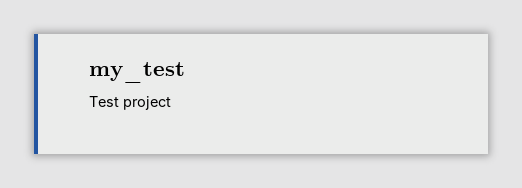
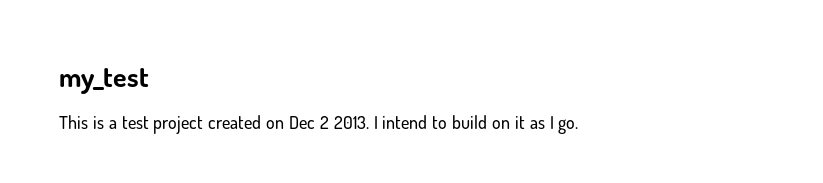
- Test project
+ This is a test project created on Dec 2 2013. I intend to build on it as I go.

